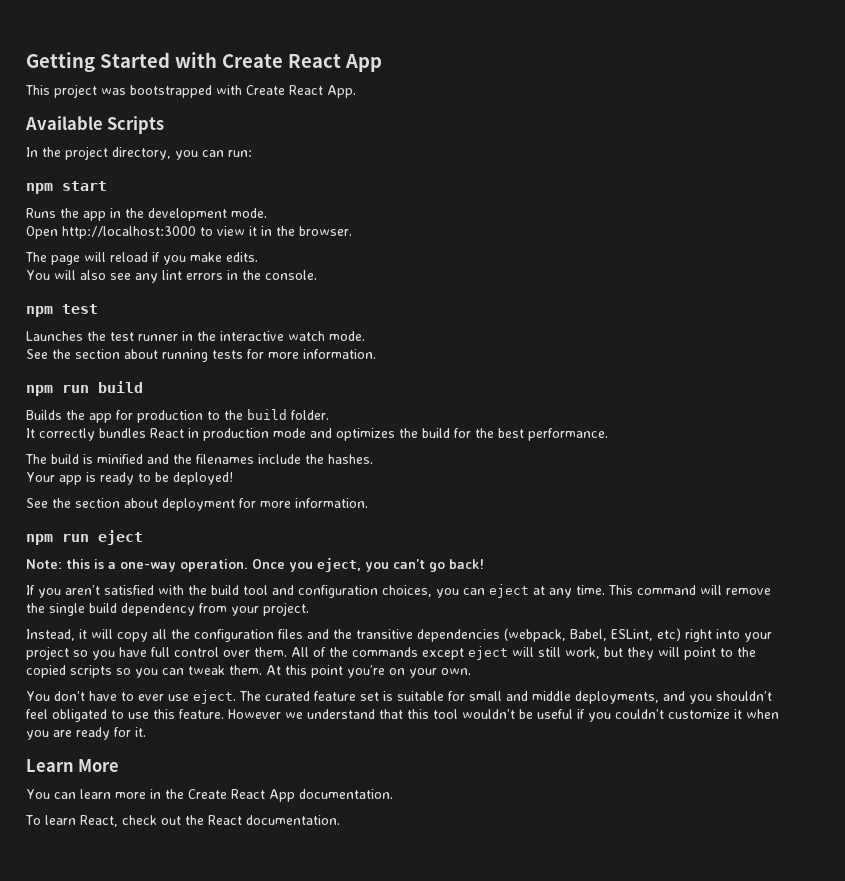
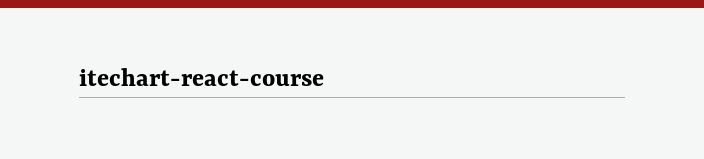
- Getting Started with Create React App
- This project was bootstrapped with Create React App.
- Available Scripts
- In the project directory, you can run:
- npm start
- Runs the app in the development mode.
- Open http://localhost:3000 to view it in the browser.
- The page will reload if you make edits.
- You will also see any lint errors in the console.
- npm test
- Launches the test runner in the interactive watch mode.
- See the section about running tests for more information.
- npm run build
- Builds the app for production to the build folder.
- It correctly bundles React in production mode and optimizes the build for the best performance.
- The build is minified and the filenames include the hashes.
- Your app is ready to be deployed!
- See the section about deployment for more information.
- npm run eject
- Note: this is a one-way operation. Once you eject, you can’t go back!
- If you aren’t satisfied with the build tool and configuration choices, you can eject at any time. This command will remove the single build dependency from your project.
- Instead, it will copy all the configuration files and the transitive dependencies (webpack, Babel, ESLint, etc) right into your project so you have full control over them. All of the commands except eject will still work, but they will point to the copied scripts so you can tweak them. At this point you’re on your own.
- You don’t have to ever use eject. The curated feature set is suitable for small and middle deployments, and you shouldn’t feel obligated to use this feature. However we understand that this tool wouldn’t be useful if you couldn’t customize it when you are ready for it.
- Learn More
- You can learn more in the Create React App documentation.
- To learn React, check out the React documentation.
+ itechart-react-course

